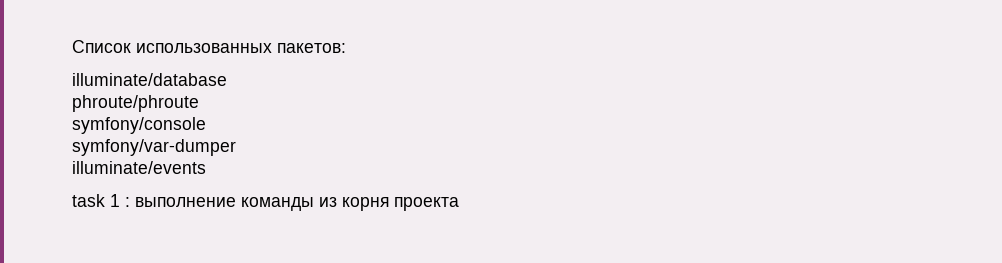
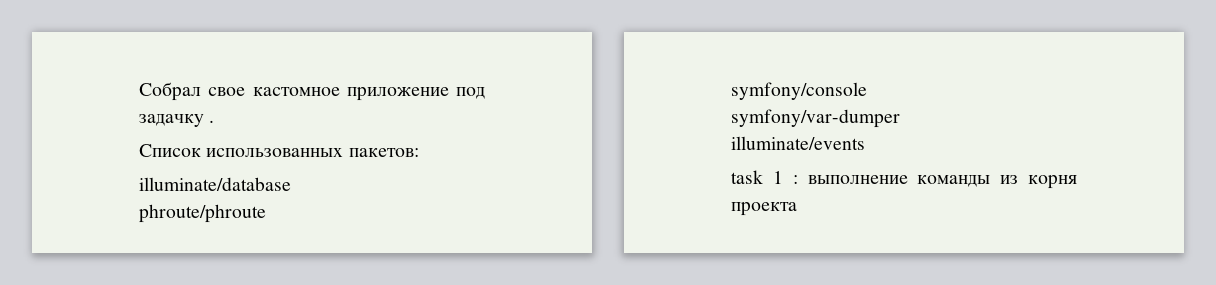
+ Собрал свое кастомное приложение под задачку .

